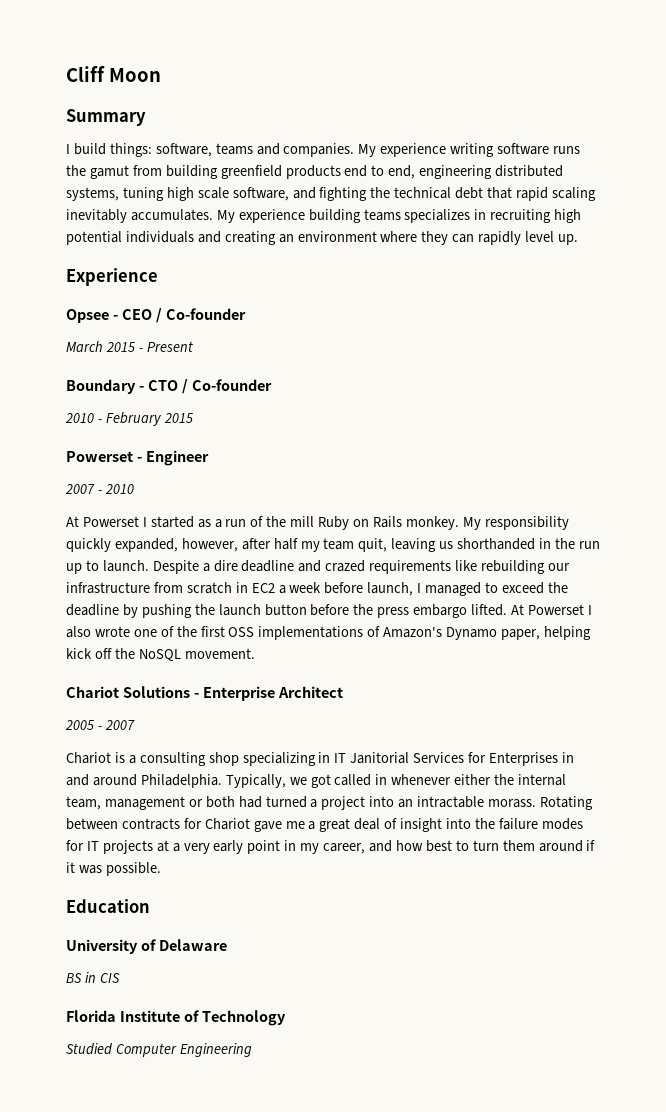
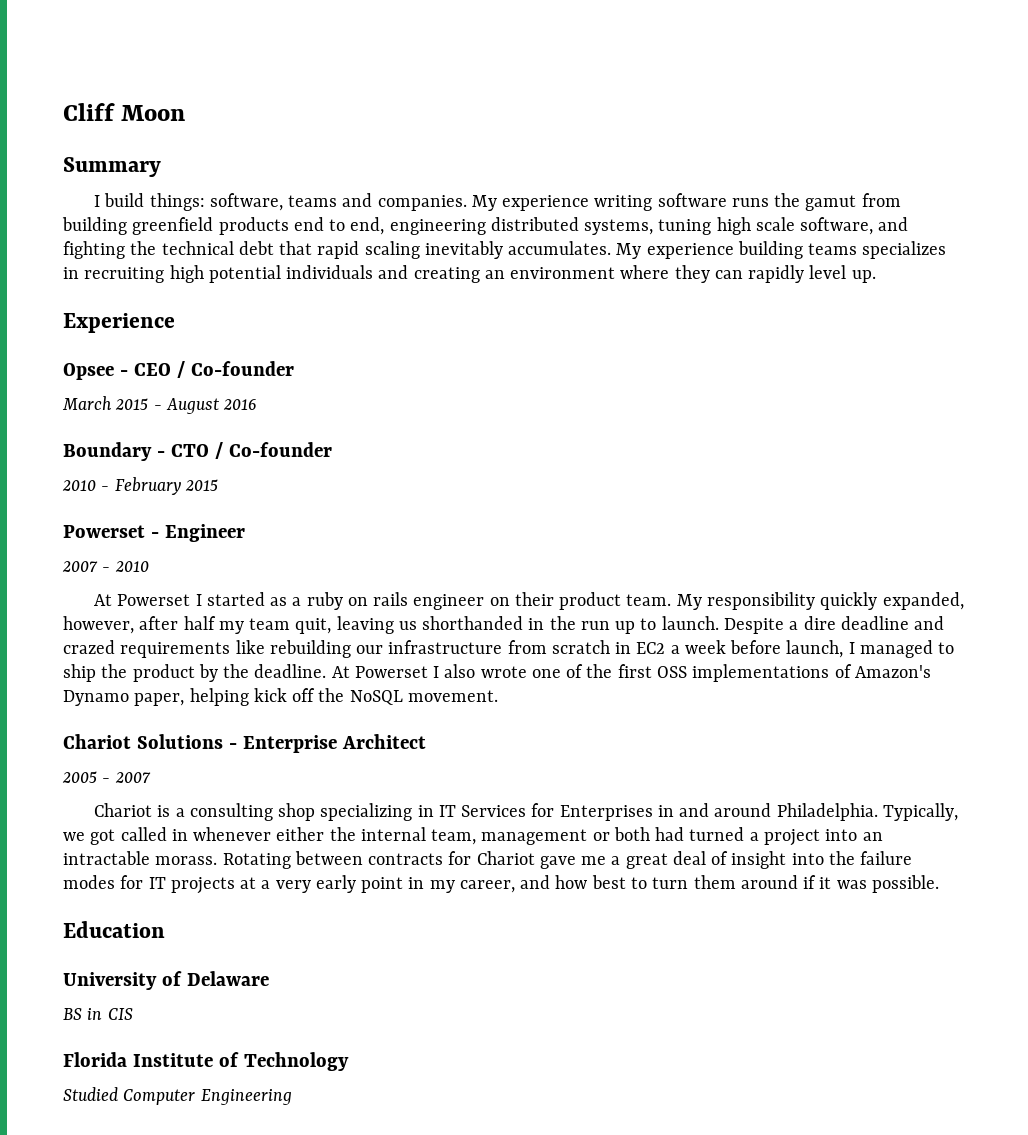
- March 2015 - Present
+ March 2015 - August 2016
- At Powerset I started as a run of the mill Ruby on Rails monkey.
+ At Powerset I started as a ruby on rails engineer on their product team.
- Despite a dire deadline and crazed requirements like rebuilding our infrastructure from scratch in EC2 a week before launch, I managed to exceed the deadline by pushing the launch button before the press embargo lifted.
+ Despite a dire deadline and crazed requirements like rebuilding our infrastructure from scratch in EC2 a week before launch, I managed to ship the product by the deadline.
- Chariot is a consulting shop specializing in IT Janitorial Services for Enterprises in and around Philadelphia.
+ Chariot is a consulting shop specializing in IT Services for Enterprises in and around Philadelphia.

